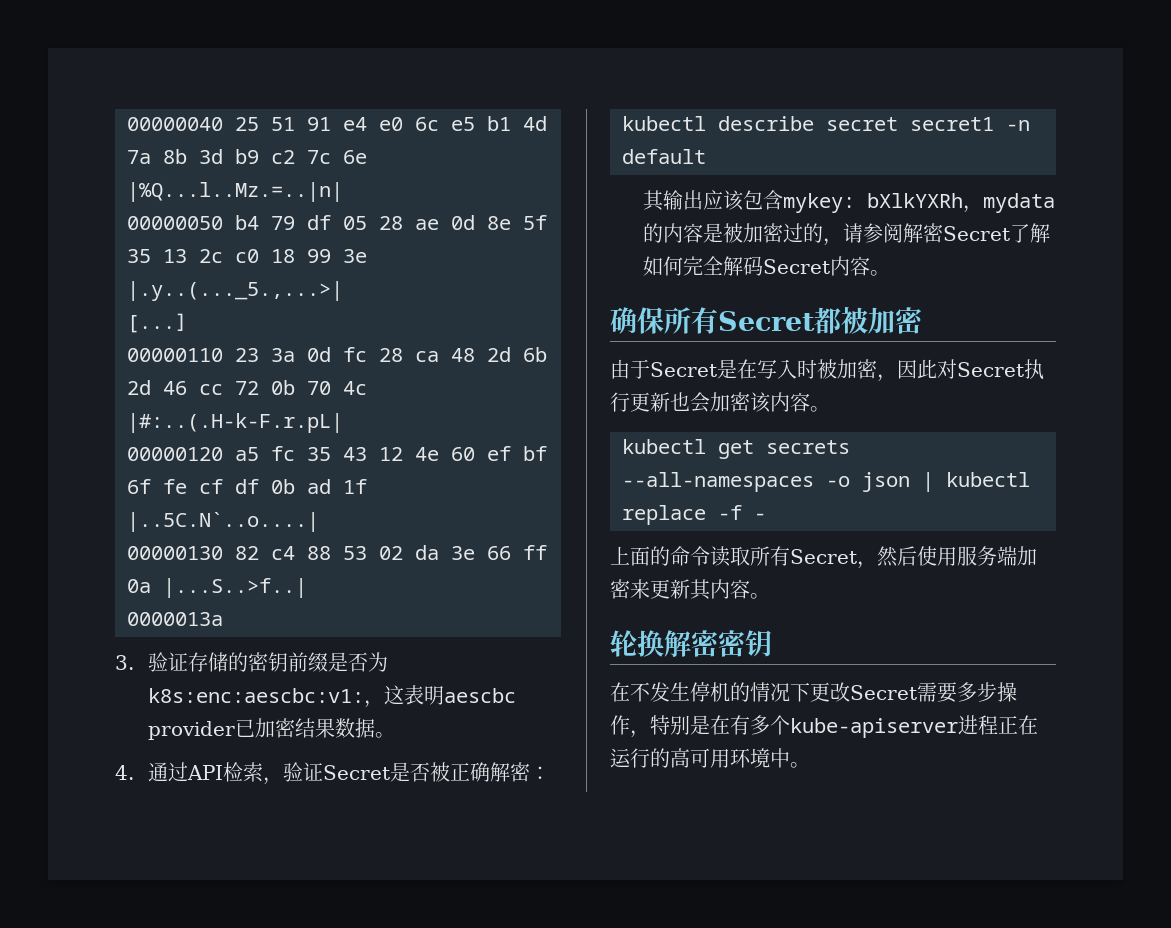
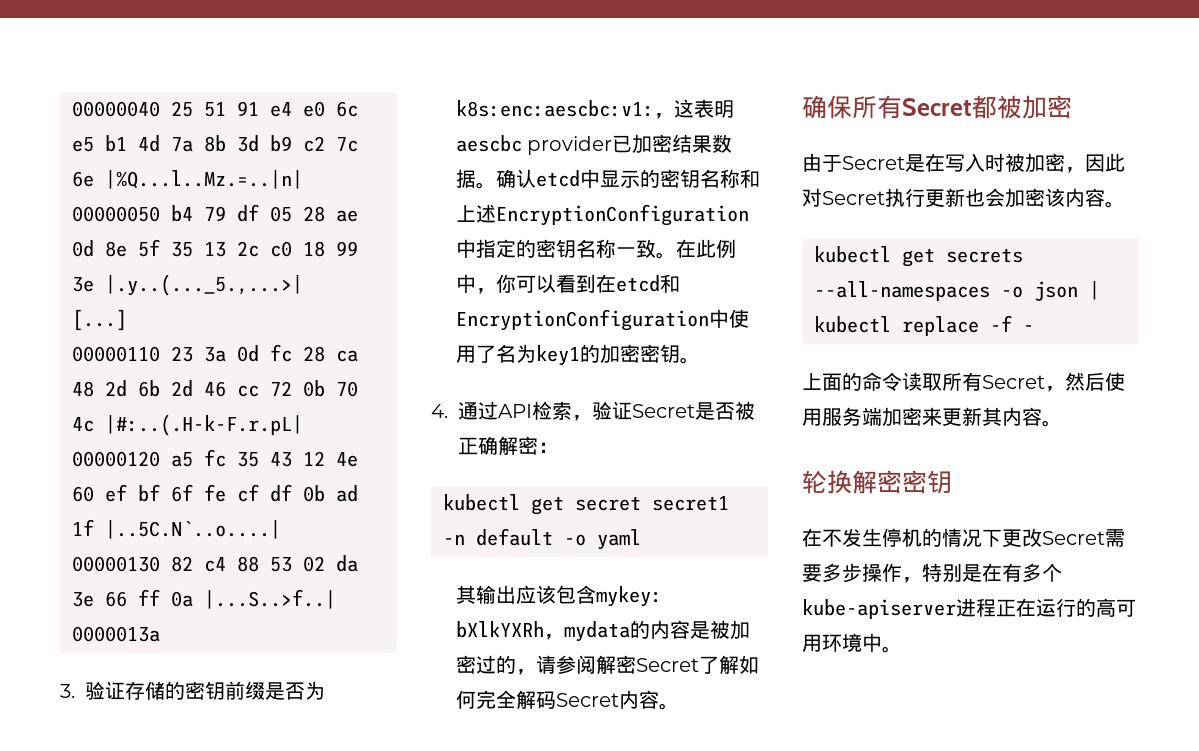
+ 确认etcd中显示的密钥名称和上述EncryptionConfiguration中指定的密钥名称一致。在此例中，你可以看到在etcd和EncryptionConfiguration中使用了名为key1的加密密钥。
- kubectl describe secret secret1 -n default
+ kubectl get secret secret1 -n default -o yaml

